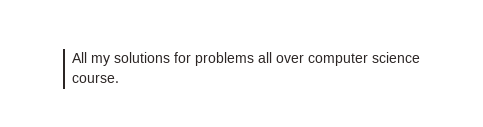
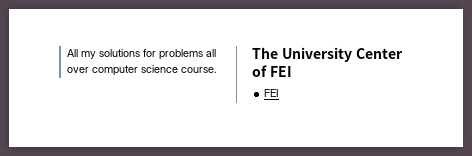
+ The University Center of FEI
+ FEI

